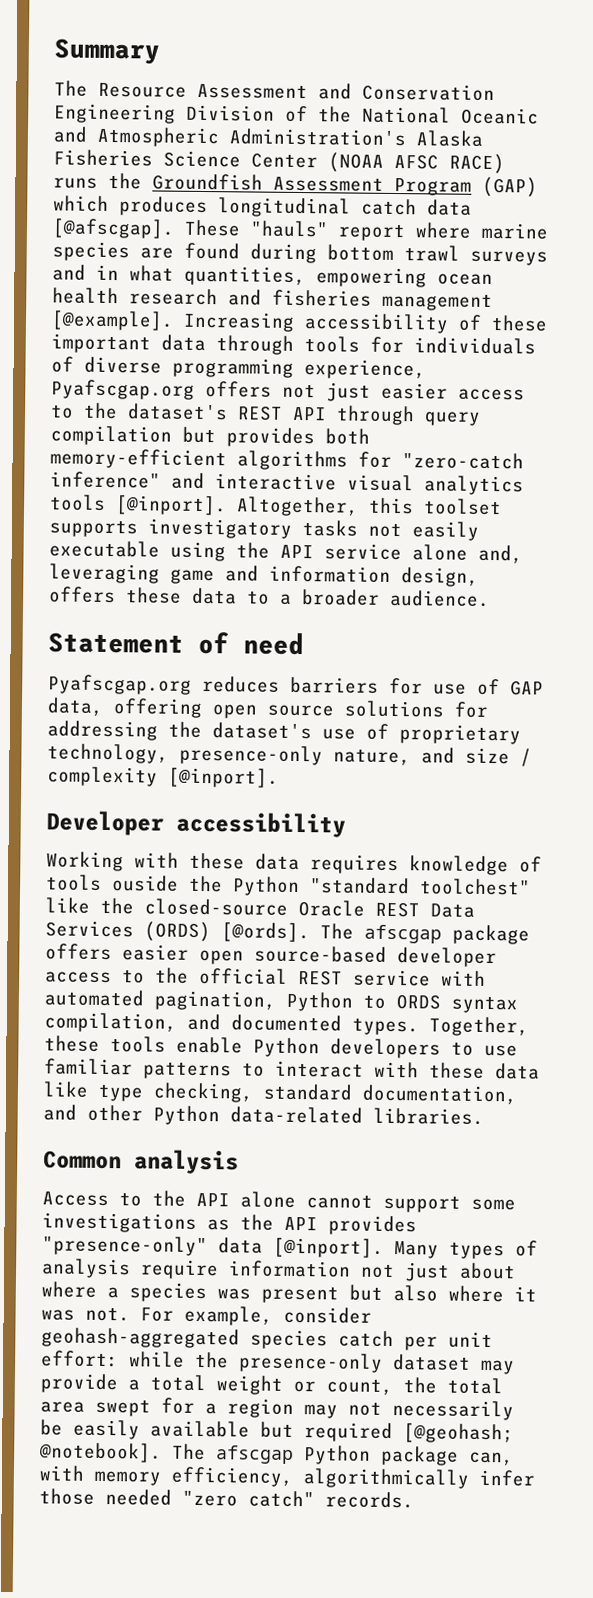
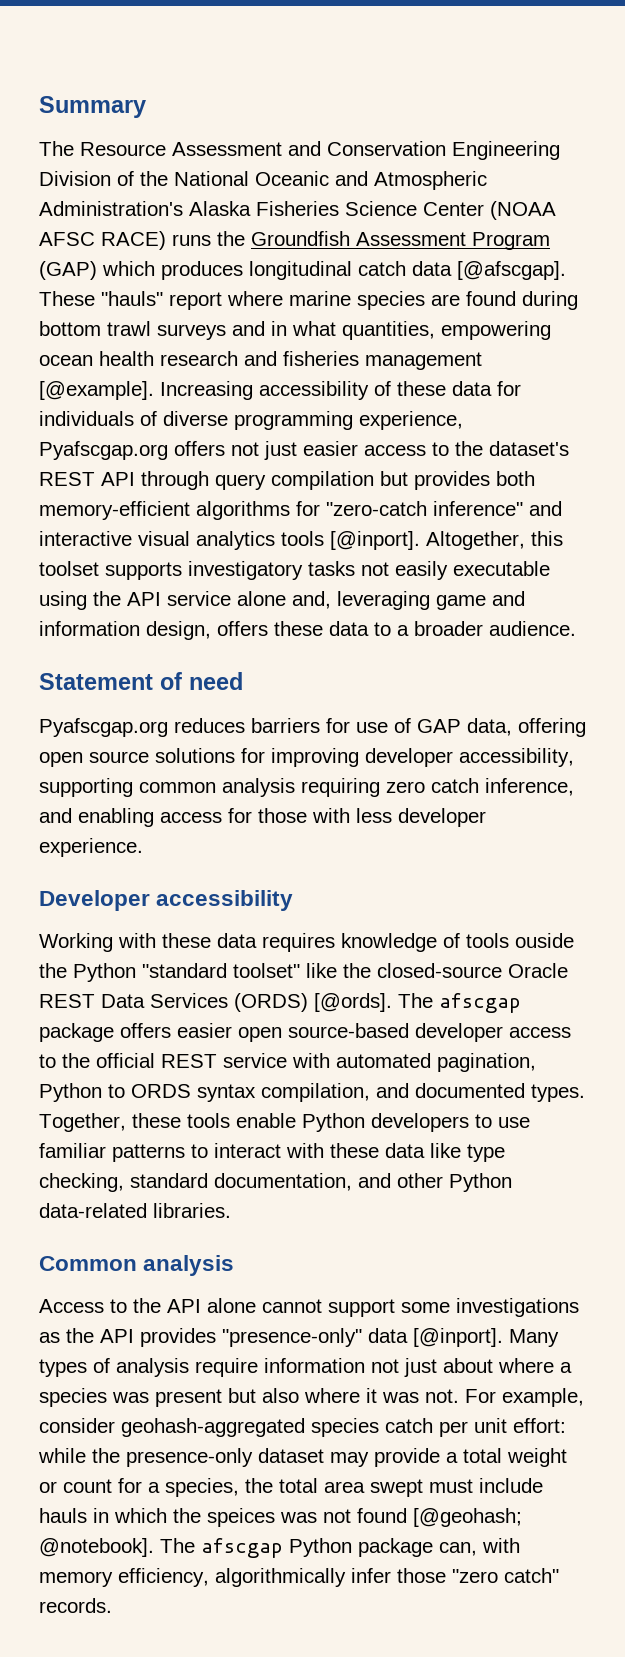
- Increasing accessibility of these important data through tools for individuals of diverse programming experience, Pyafscgap.org offers not just easier access to the dataset's REST API through query compilation but provides both memory-efficient algorithms for "zero-catch inference" and interactive visual analytics tools [@inport].
+ Increasing accessibility of these data for individuals of diverse programming experience, Pyafscgap.org offers not just easier access to the dataset's REST API through query compilation but provides both memory-efficient algorithms for "zero-catch inference" and interactive visual analytics tools [@inport].
- Pyafscgap.org reduces barriers for use of GAP data, offering open source solutions for addressing the dataset's use of proprietary technology, presence-only nature, and size / complexity [@inport].
+ Pyafscgap.org reduces barriers for use of GAP data, offering open source solutions for improving developer accessibility, supporting common analysis requiring zero catch inference, and enabling access for those with less developer experience.
- Working with these data requires knowledge of tools ouside the Python "standard toolchest" like the closed-source Oracle REST Data Services (ORDS) [@ords].
+ Working with these data requires knowledge of tools ouside the Python "standard toolset" like the closed-source Oracle REST Data Services (ORDS) [@ords].
- For example, consider geohash-aggregated species catch per unit effort: while the presence-only dataset may provide a total weight or count, the total area swept for a region may not necessarily be easily available but required [@geohash; @notebook].
+ For example, consider geohash-aggregated species catch per unit effort: while the presence-only dataset may provide a total weight or count for a species, the total area swept must include hauls in which the speices was not found [@geohash; @notebook].
- The afscgap Python package can, with memory efficiency, algorithmically infer those needed "zero catch" records.
+ The afscgap Python package can, with memory efficiency, algorithmically infer those "zero catch" records.

